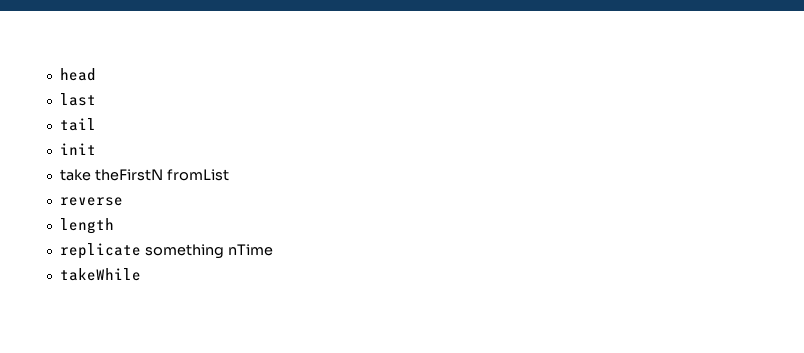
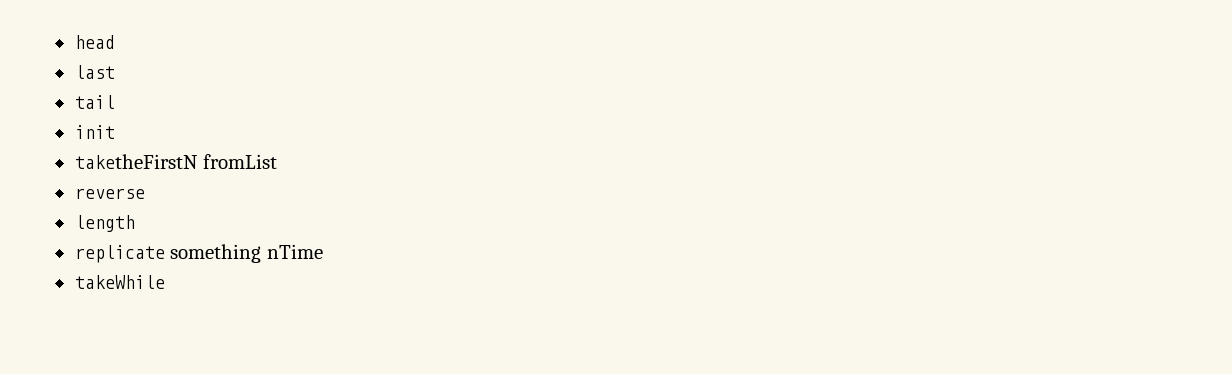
- take theFirstN fromList
+ taketheFirstN fromList

